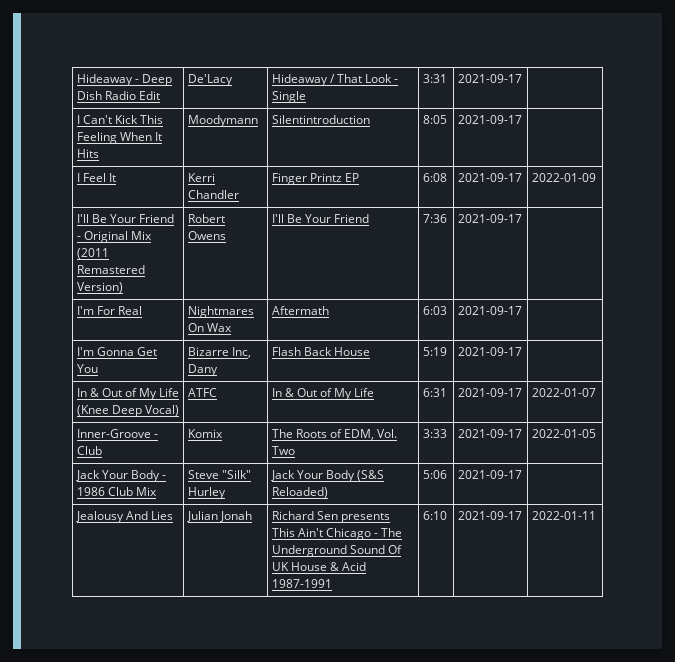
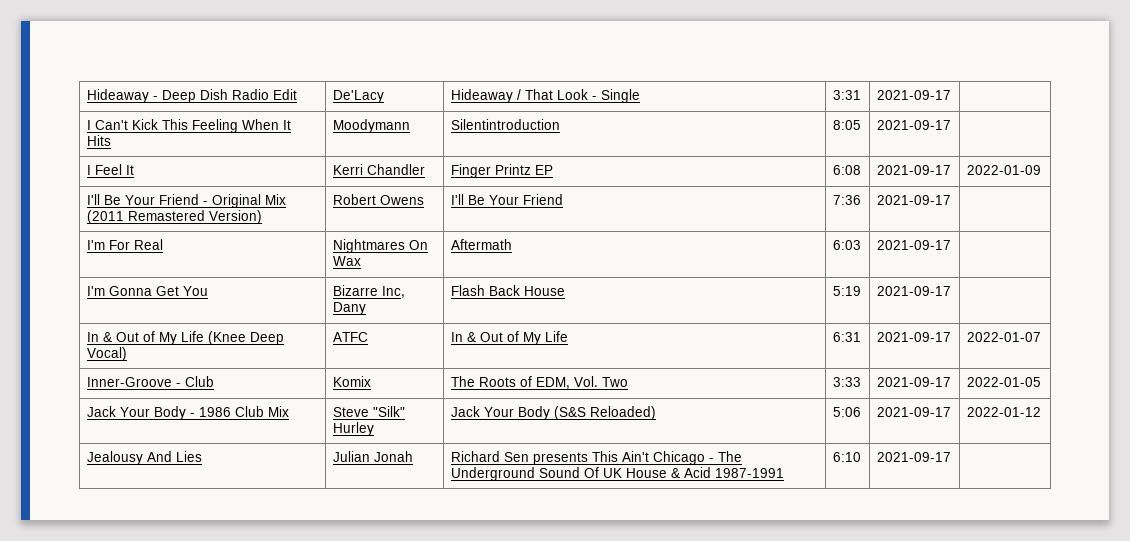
- Jack Your Body - 1986 Club Mix | Steve "Silk" Hurley | Jack Your Body (S&S Reloaded) | 5:06 | 2021-09-17 |
+ Jack Your Body - 1986 Club Mix | Steve "Silk" Hurley | Jack Your Body (S&S Reloaded) | 5:06 | 2021-09-17 | 2022-01-12
- Jealousy And Lies | Julian Jonah | Richard Sen presents This Ain't Chicago - The Underground Sound Of UK House & Acid 1987-1991 | 6:10 | 2021-09-17 | 2022-01-11
+ Jealousy And Lies | Julian Jonah | Richard Sen presents This Ain't Chicago - The Underground Sound Of UK House & Acid 1987-1991 | 6:10 | 2021-09-17 |

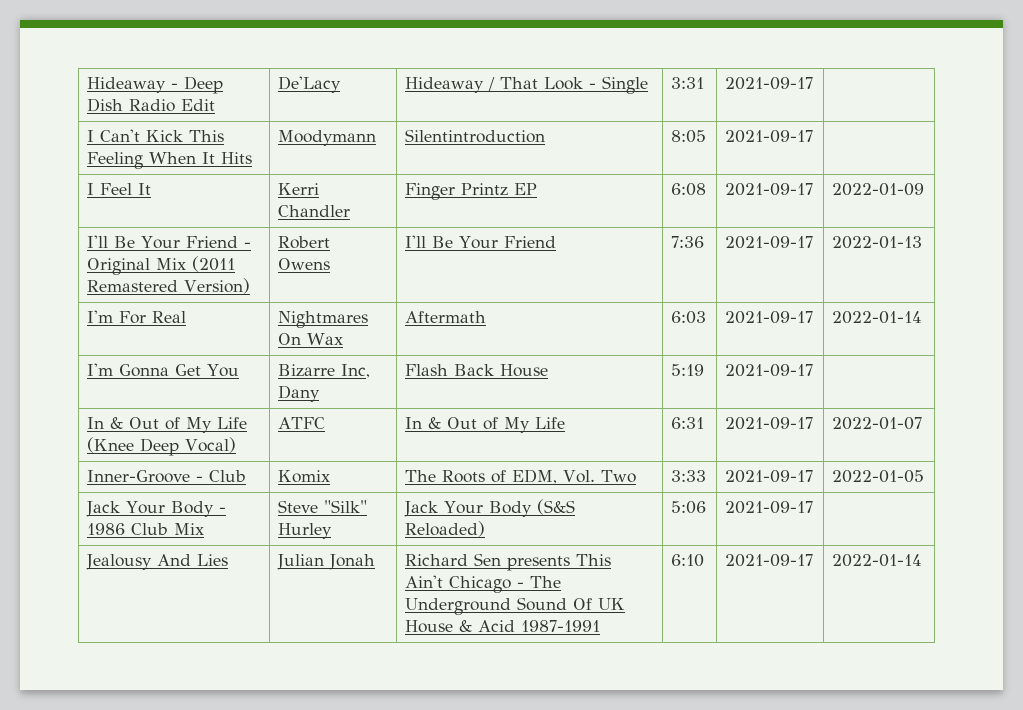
- I'll Be Your Friend - Original Mix (2011 Remastered Version) | Robert Owens | I'll Be Your Friend | 7:36 | 2021-09-17 |
+ I'll Be Your Friend - Original Mix (2011 Remastered Version) | Robert Owens | I'll Be Your Friend | 7:36 | 2021-09-17 | 2022-01-13
- I'm For Real | Nightmares On Wax | Aftermath | 6:03 | 2021-09-17 |
+ I'm For Real | Nightmares On Wax | Aftermath | 6:03 | 2021-09-17 | 2022-01-14
- Jack Your Body - 1986 Club Mix | Steve "Silk" Hurley | Jack Your Body (S&S Reloaded) | 5:06 | 2021-09-17 | 2022-01-12
+ Jack Your Body - 1986 Club Mix | Steve "Silk" Hurley | Jack Your Body (S&S Reloaded) | 5:06 | 2021-09-17 |
- Jealousy And Lies | Julian Jonah | Richard Sen presents This Ain't Chicago - The Underground Sound Of UK House & Acid 1987-1991 | 6:10 | 2021-09-17 |
+ Jealousy And Lies | Julian Jonah | Richard Sen presents This Ain't Chicago - The Underground Sound Of UK House & Acid 1987-1991 | 6:10 | 2021-09-17 | 2022-01-14

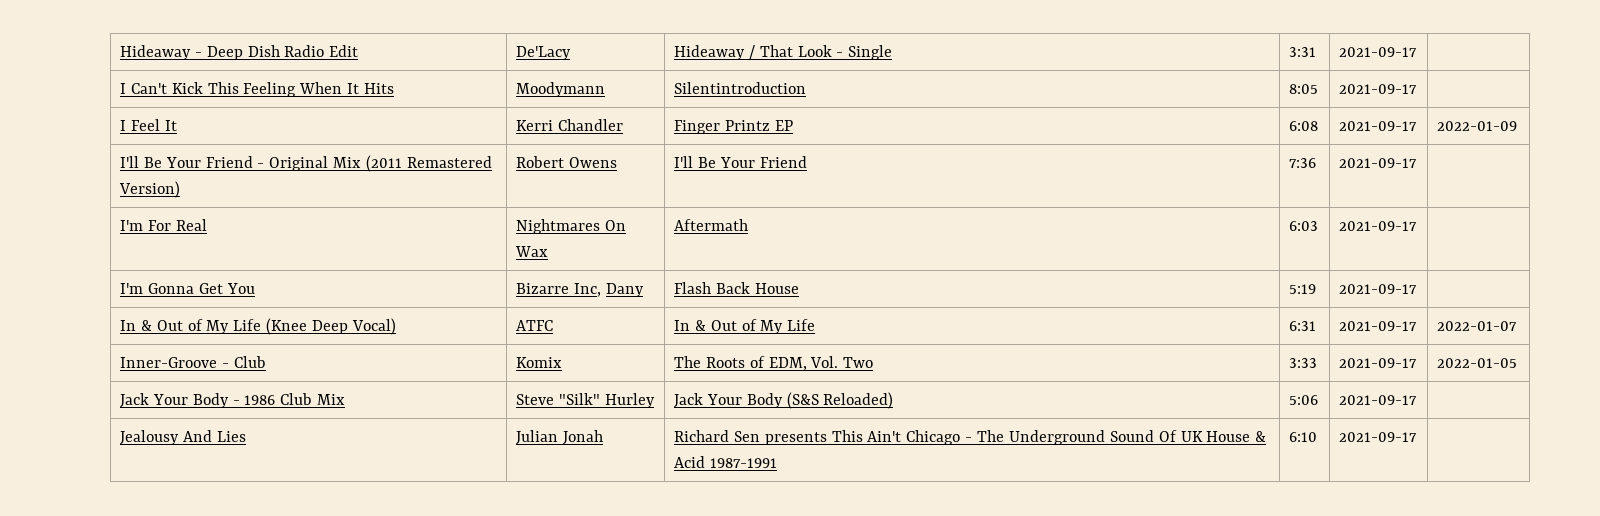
- I'll Be Your Friend - Original Mix (2011 Remastered Version) | Robert Owens | I'll Be Your Friend | 7:36 | 2021-09-17 | 2022-01-13
+ I'll Be Your Friend - Original Mix (2011 Remastered Version) | Robert Owens | I'll Be Your Friend | 7:36 | 2021-09-17 |
- I'm For Real | Nightmares On Wax | Aftermath | 6:03 | 2021-09-17 | 2022-01-14
+ I'm For Real | Nightmares On Wax | Aftermath | 6:03 | 2021-09-17 |
- Jealousy And Lies | Julian Jonah | Richard Sen presents This Ain't Chicago - The Underground Sound Of UK House & Acid 1987-1991 | 6:10 | 2021-09-17 | 2022-01-14
+ Jealousy And Lies | Julian Jonah | Richard Sen presents This Ain't Chicago - The Underground Sound Of UK House & Acid 1987-1991 | 6:10 | 2021-09-17 |

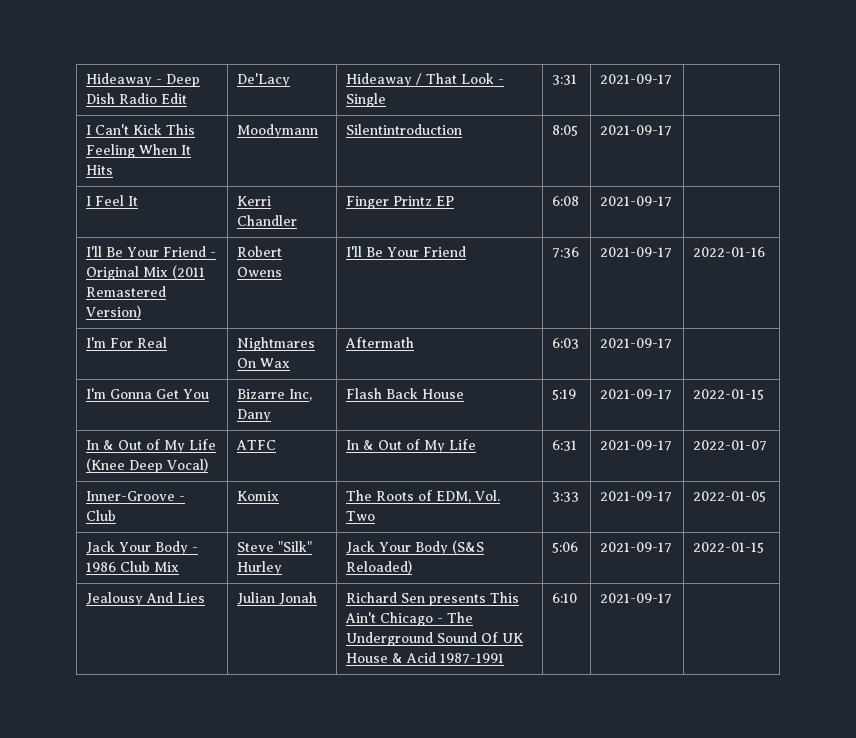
- I Feel It | Kerri Chandler | Finger Printz EP | 6:08 | 2021-09-17 | 2022-01-09
+ I Feel It | Kerri Chandler | Finger Printz EP | 6:08 | 2021-09-17 |
- I'll Be Your Friend - Original Mix (2011 Remastered Version) | Robert Owens | I'll Be Your Friend | 7:36 | 2021-09-17 |
+ I'll Be Your Friend - Original Mix (2011 Remastered Version) | Robert Owens | I'll Be Your Friend | 7:36 | 2021-09-17 | 2022-01-16
- I'm Gonna Get You | Bizarre Inc, Dany | Flash Back House | 5:19 | 2021-09-17 |
+ I'm Gonna Get You | Bizarre Inc, Dany | Flash Back House | 5:19 | 2021-09-17 | 2022-01-15
- Jack Your Body - 1986 Club Mix | Steve "Silk" Hurley | Jack Your Body (S&S Reloaded) | 5:06 | 2021-09-17 |
+ Jack Your Body - 1986 Club Mix | Steve "Silk" Hurley | Jack Your Body (S&S Reloaded) | 5:06 | 2021-09-17 | 2022-01-15

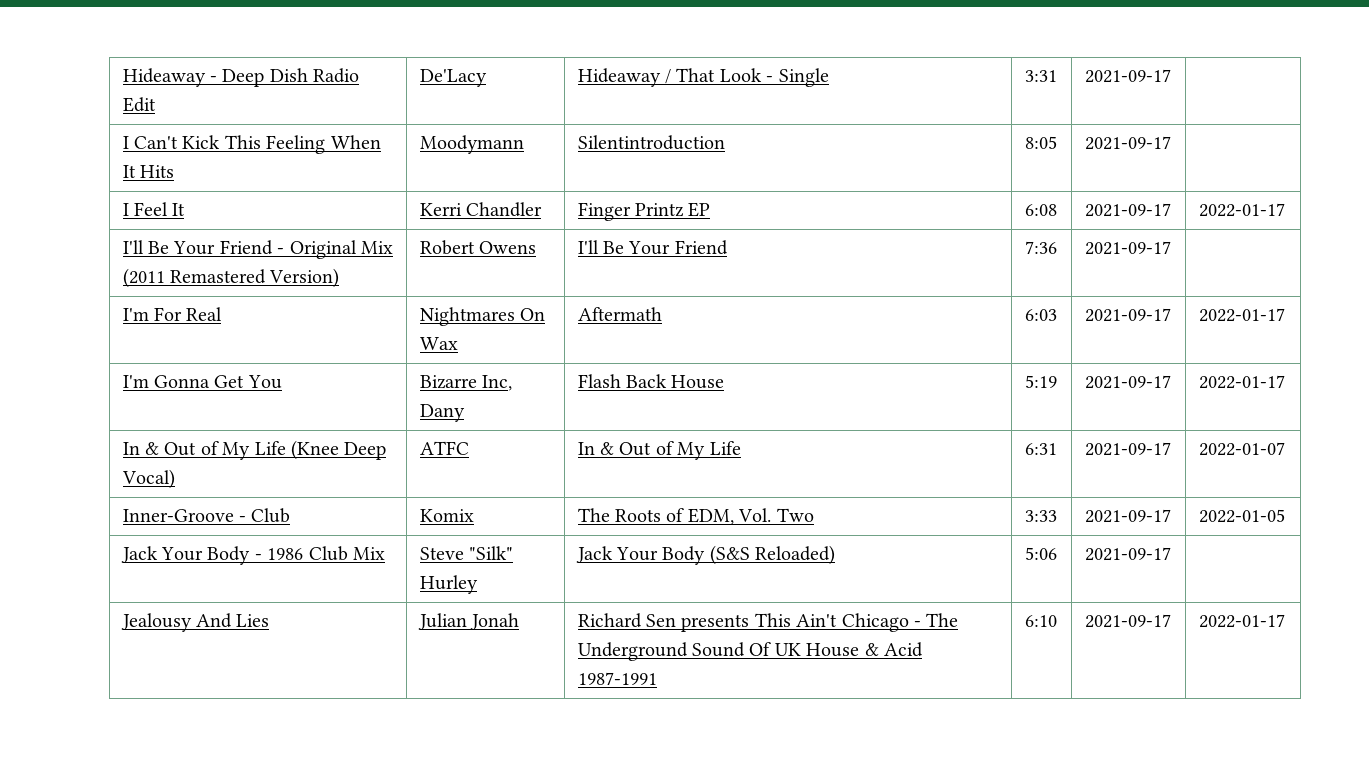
- I Feel It | Kerri Chandler | Finger Printz EP | 6:08 | 2021-09-17 |
+ I Feel It | Kerri Chandler | Finger Printz EP | 6:08 | 2021-09-17 | 2022-01-17
- I'll Be Your Friend - Original Mix (2011 Remastered Version) | Robert Owens | I'll Be Your Friend | 7:36 | 2021-09-17 | 2022-01-16
+ I'll Be Your Friend - Original Mix (2011 Remastered Version) | Robert Owens | I'll Be Your Friend | 7:36 | 2021-09-17 |
- I'm For Real | Nightmares On Wax | Aftermath | 6:03 | 2021-09-17 |
+ I'm For Real | Nightmares On Wax | Aftermath | 6:03 | 2021-09-17 | 2022-01-17
- I'm Gonna Get You | Bizarre Inc, Dany | Flash Back House | 5:19 | 2021-09-17 | 2022-01-15
+ I'm Gonna Get You | Bizarre Inc, Dany | Flash Back House | 5:19 | 2021-09-17 | 2022-01-17
- Jack Your Body - 1986 Club Mix | Steve "Silk" Hurley | Jack Your Body (S&S Reloaded) | 5:06 | 2021-09-17 | 2022-01-15
+ Jack Your Body - 1986 Club Mix | Steve "Silk" Hurley | Jack Your Body (S&S Reloaded) | 5:06 | 2021-09-17 |
- Jealousy And Lies | Julian Jonah | Richard Sen presents This Ain't Chicago - The Underground Sound Of UK House & Acid 1987-1991 | 6:10 | 2021-09-17 |
+ Jealousy And Lies | Julian Jonah | Richard Sen presents This Ain't Chicago - The Underground Sound Of UK House & Acid 1987-1991 | 6:10 | 2021-09-17 | 2022-01-17

